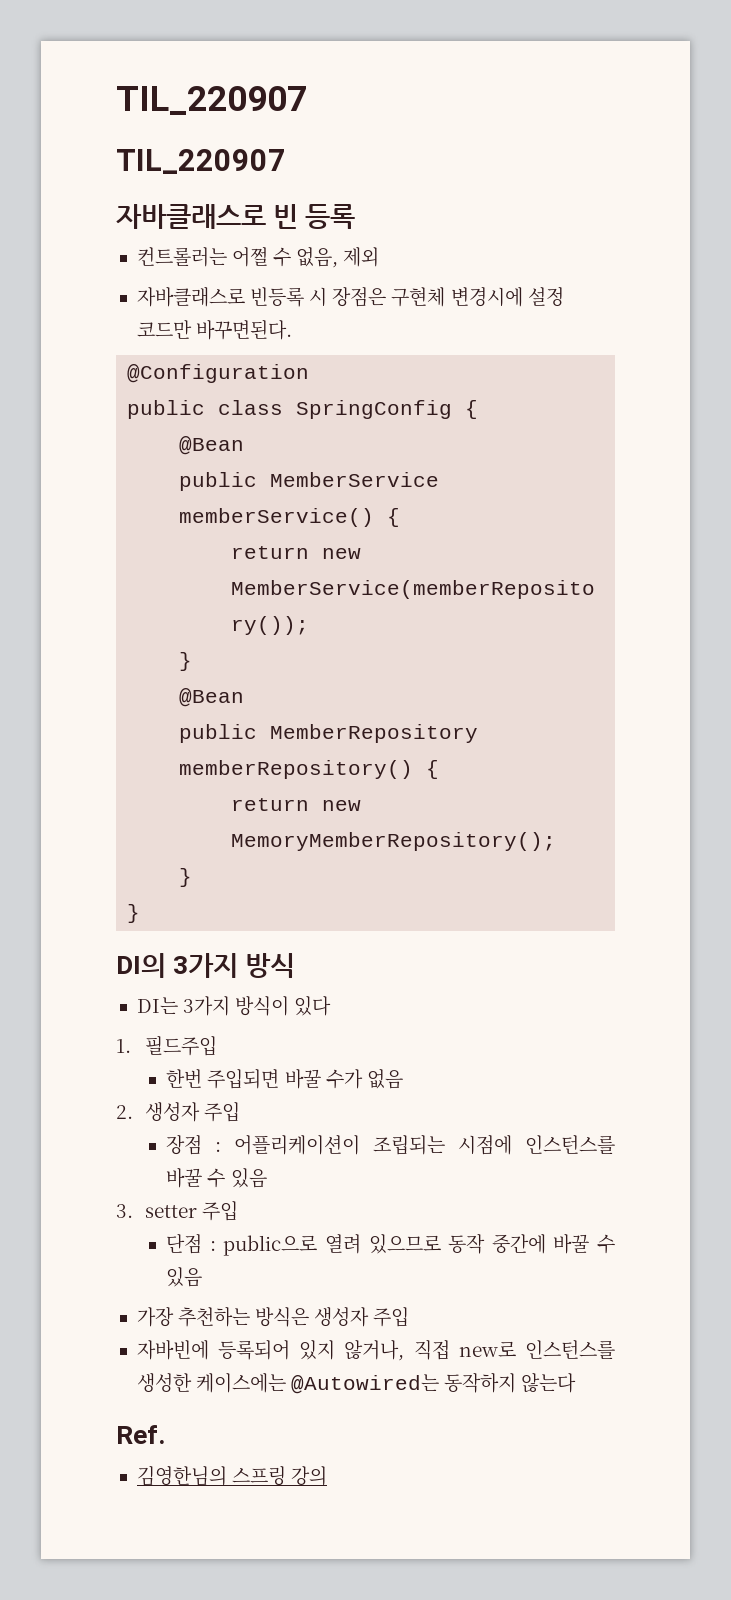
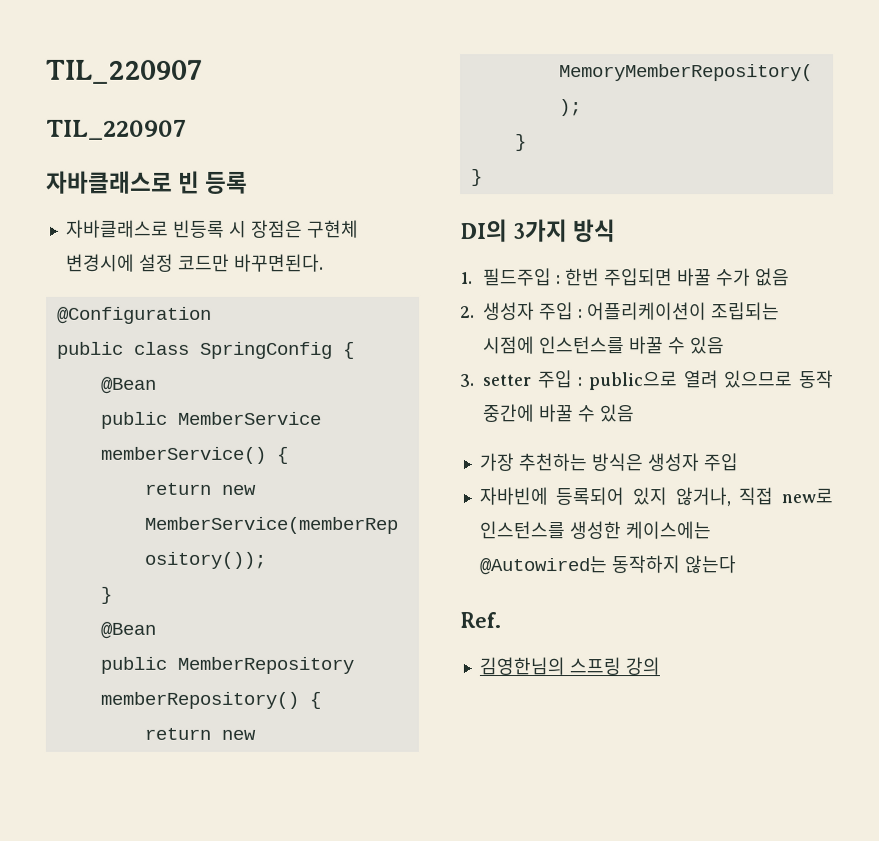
- 컨트롤러는 어쩔 수 없음, 제외
- DI는 3가지 방식이 있다
- 1. 필드주입
- 한번 주입되면 바꿀 수가 없음
+ 1. 필드주입 : 한번 주입되면 바꿀 수가 없음
- 2. 생성자 주입
- 장점 : 어플리케이션이 조립되는 시점에 인스턴스를 바꿀 수 있음
+ 2. 생성자 주입 : 어플리케이션이 조립되는 시점에 인스턴스를 바꿀 수 있음
- 3. setter 주입
- 단점 : public으로 열려 있으므로 동작 중간에 바꿀 수 있음
+ 3. setter 주입 : public으로 열려 있으므로 동작 중간에 바꿀 수 있음

